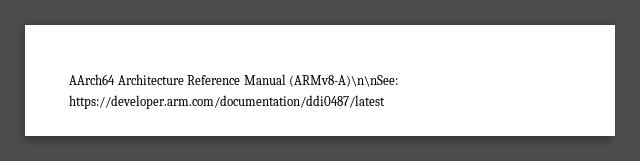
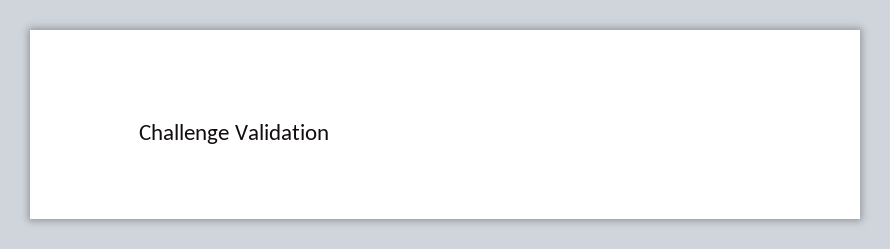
- AArch64 Architecture Reference Manual (ARMv8-A)\n\nSee: https://developer.arm.com/documentation/ddi0487/latest
+ Challenge Validation

